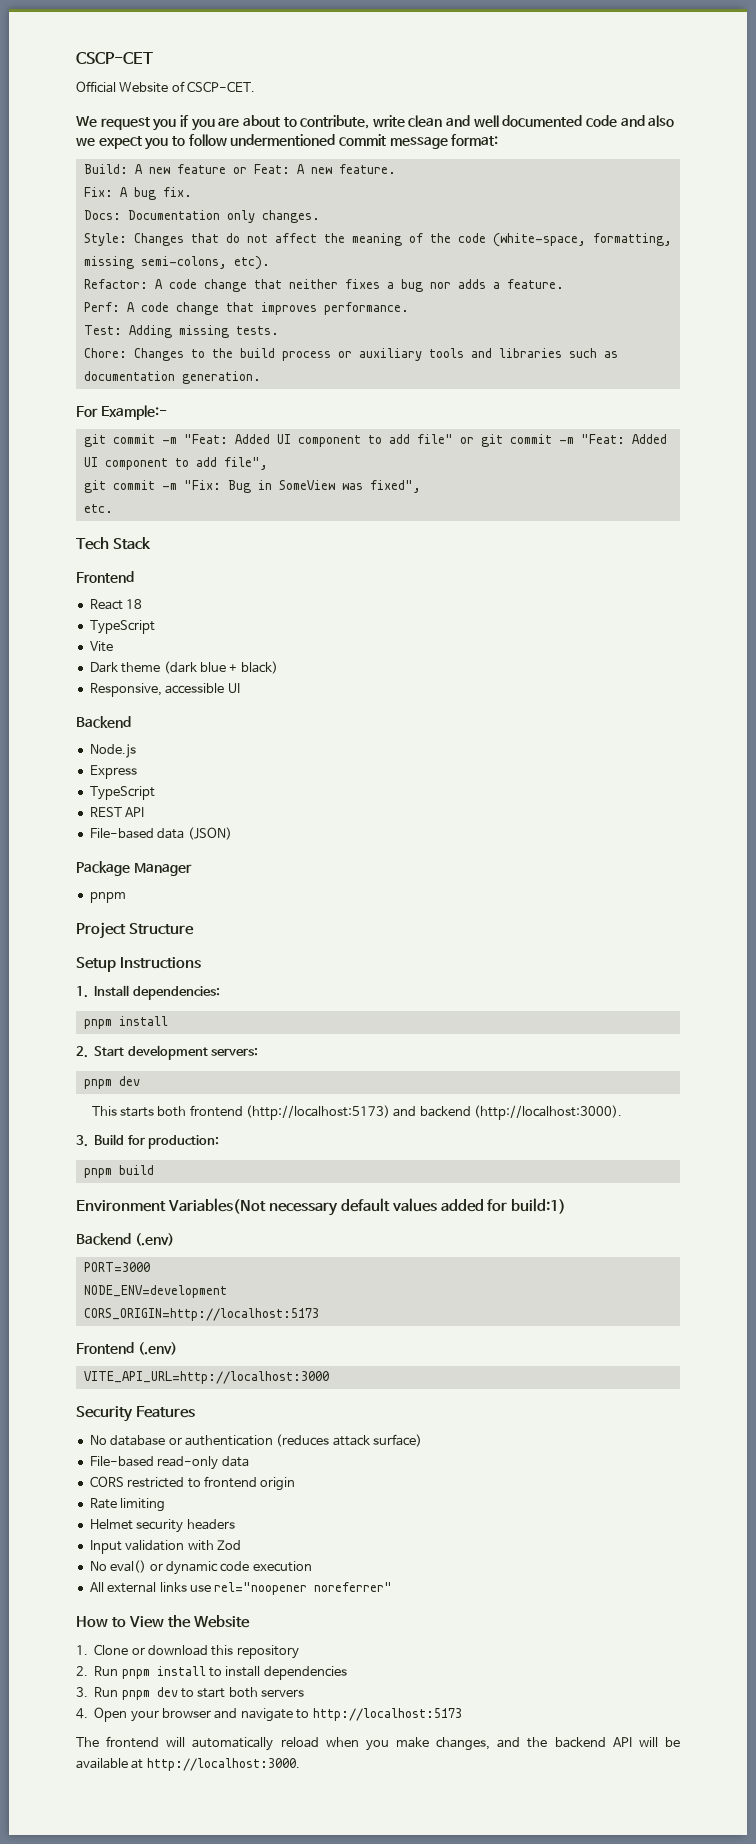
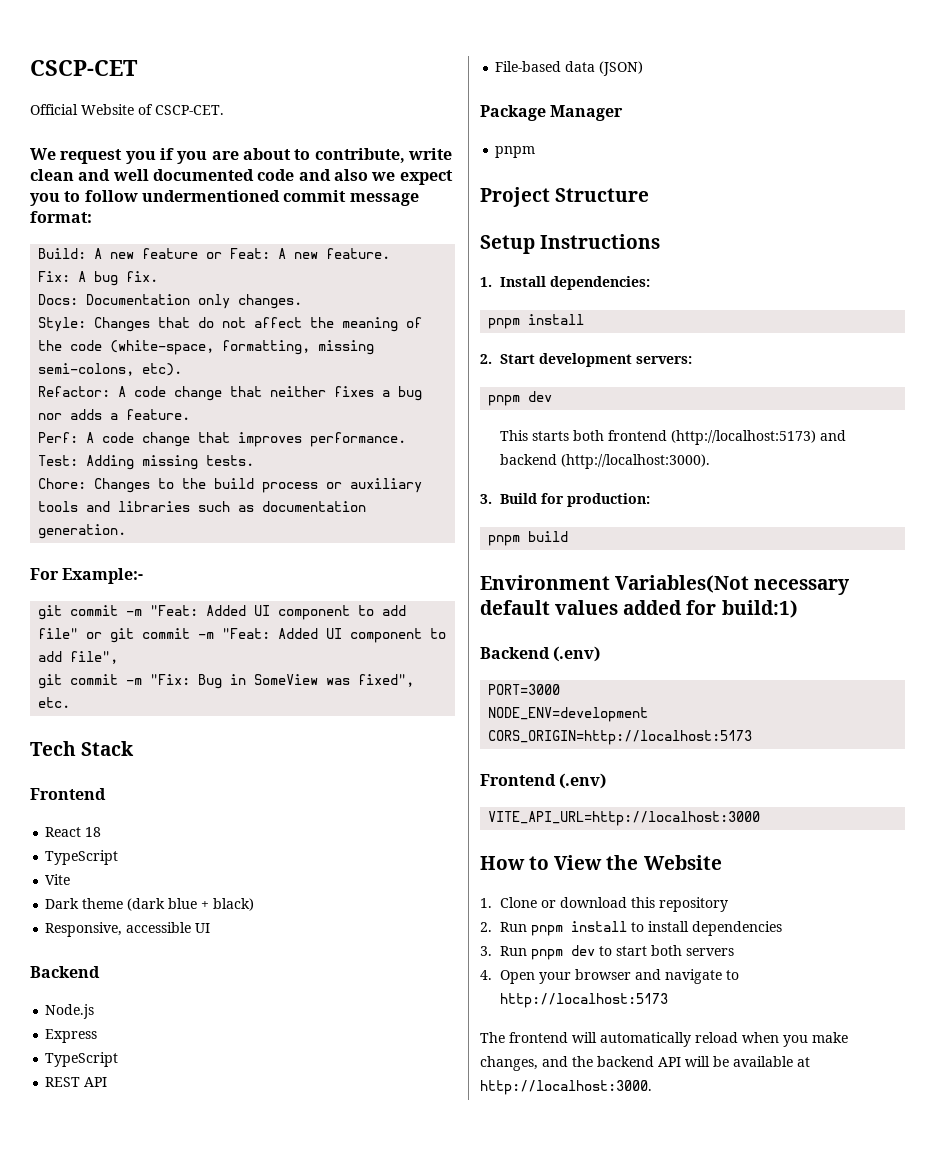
- Security Features
- No database or authentication (reduces attack surface)
- File-based read-only data
- CORS restricted to frontend origin
- Rate limiting
- Helmet security headers
- Input validation with Zod
- No eval() or dynamic code execution
- All external links use rel="noopener noreferrer"

